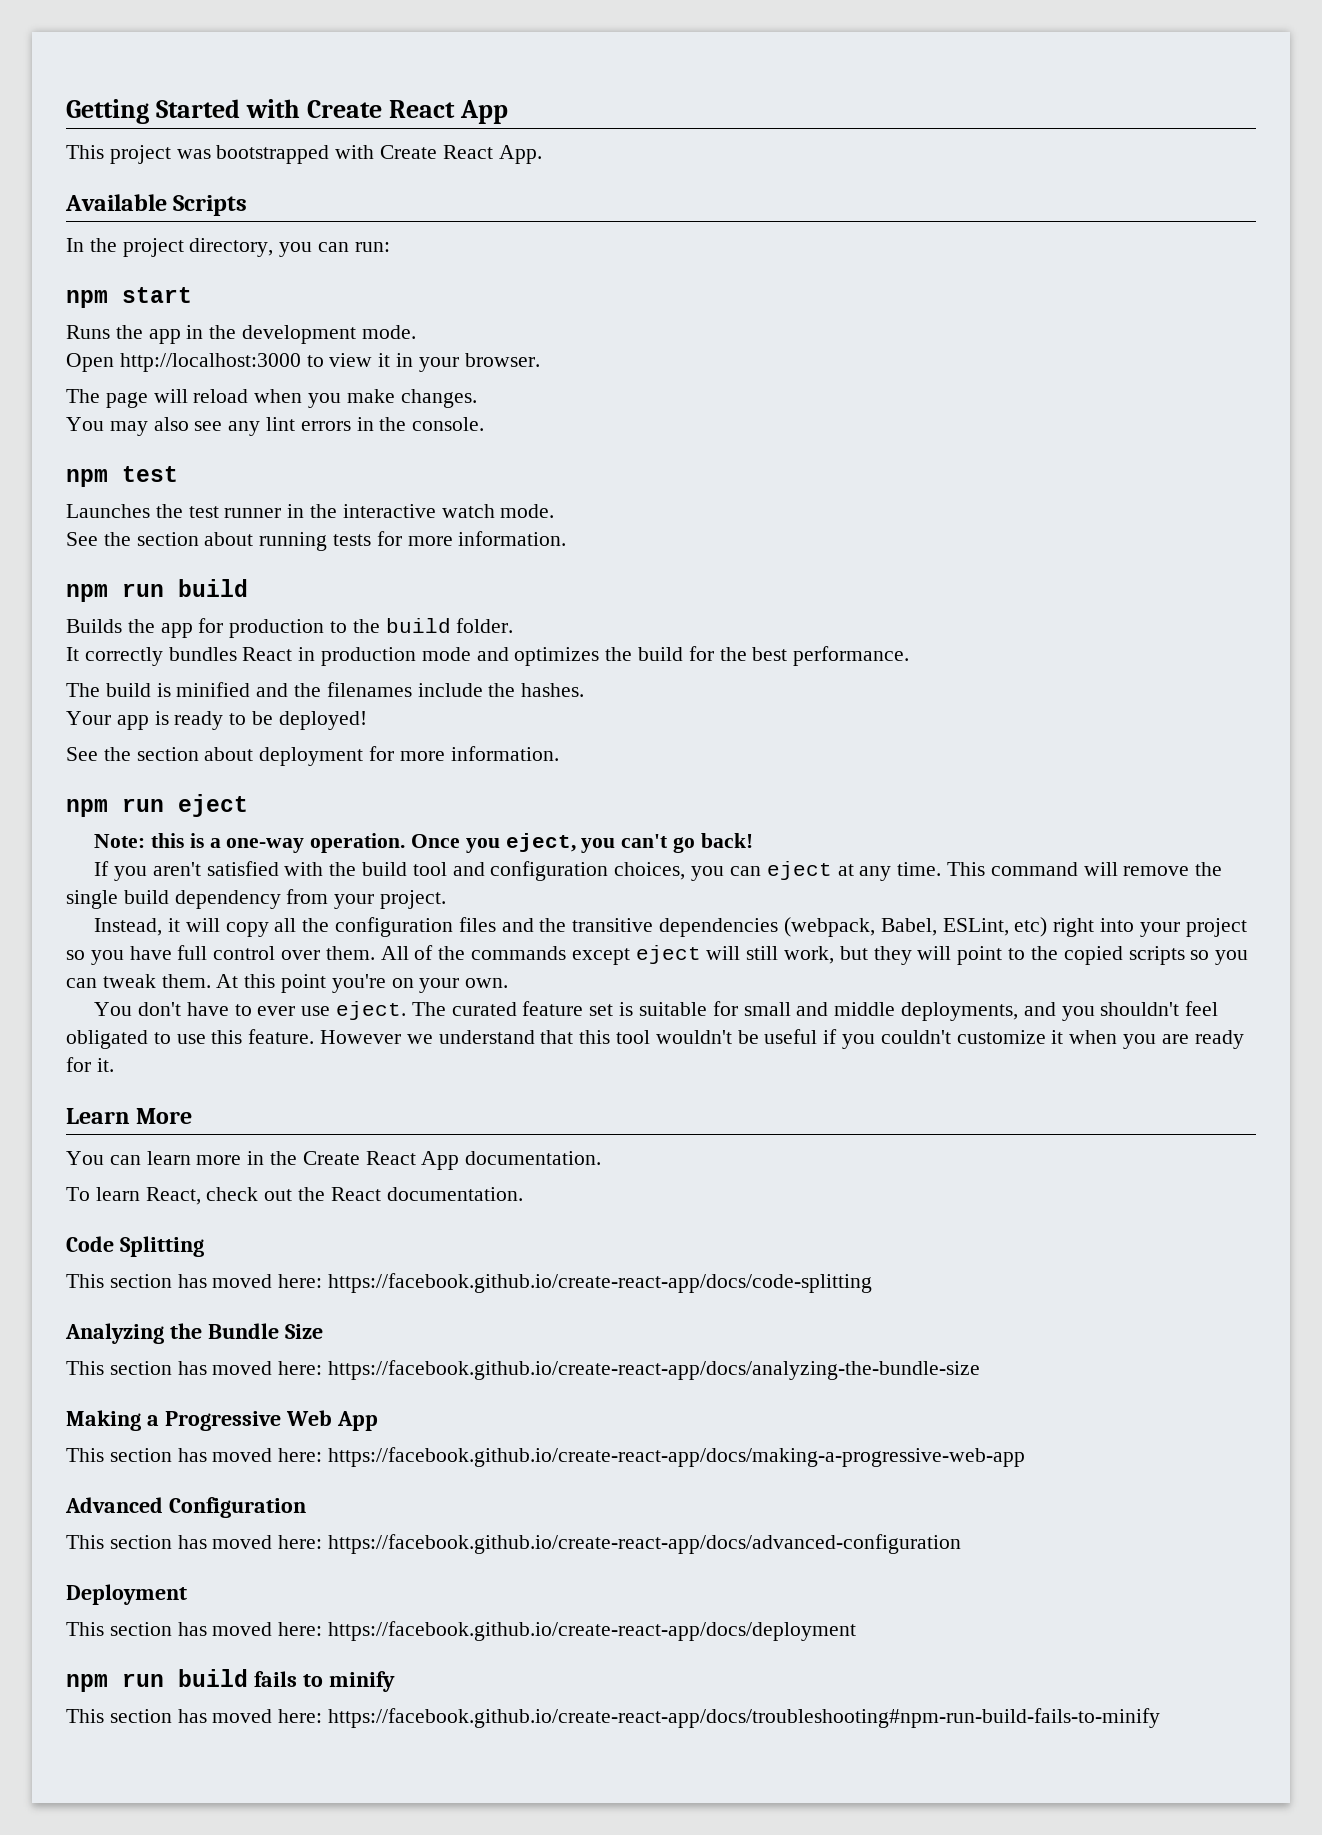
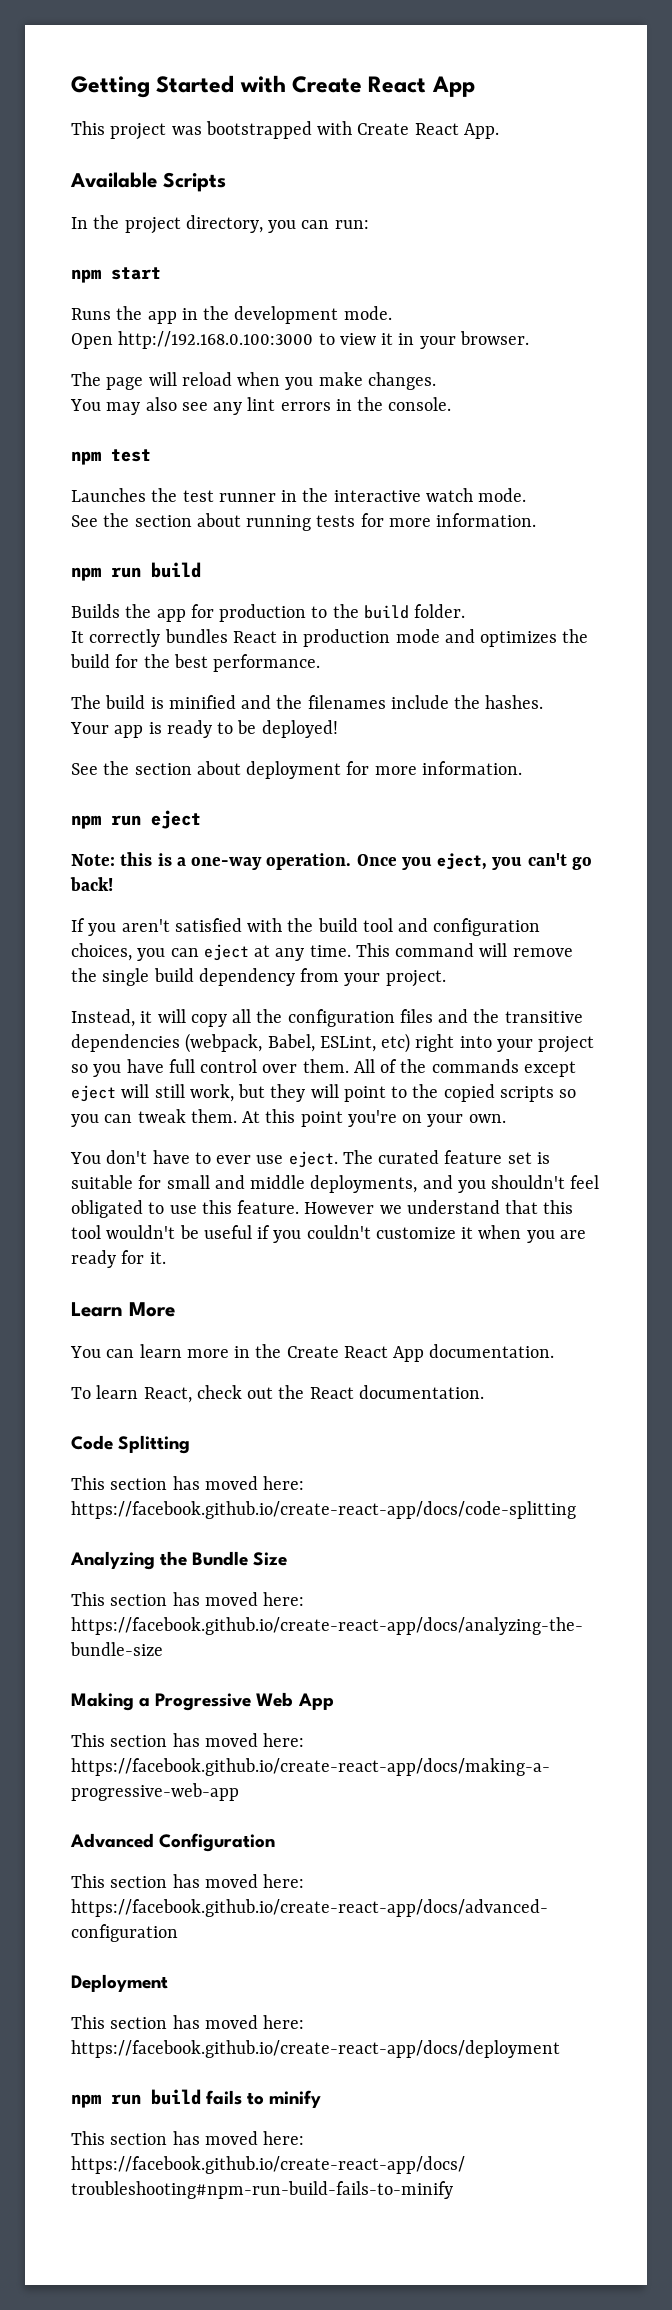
- Open http://localhost:3000 to view it in your browser.
+ Open http://192.168.0.100:3000 to view it in your browser.

